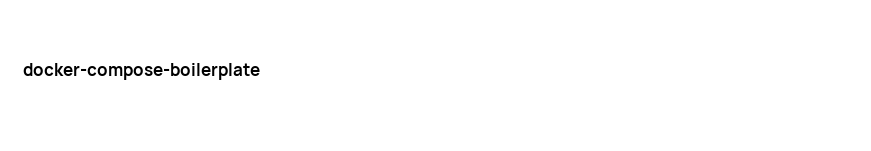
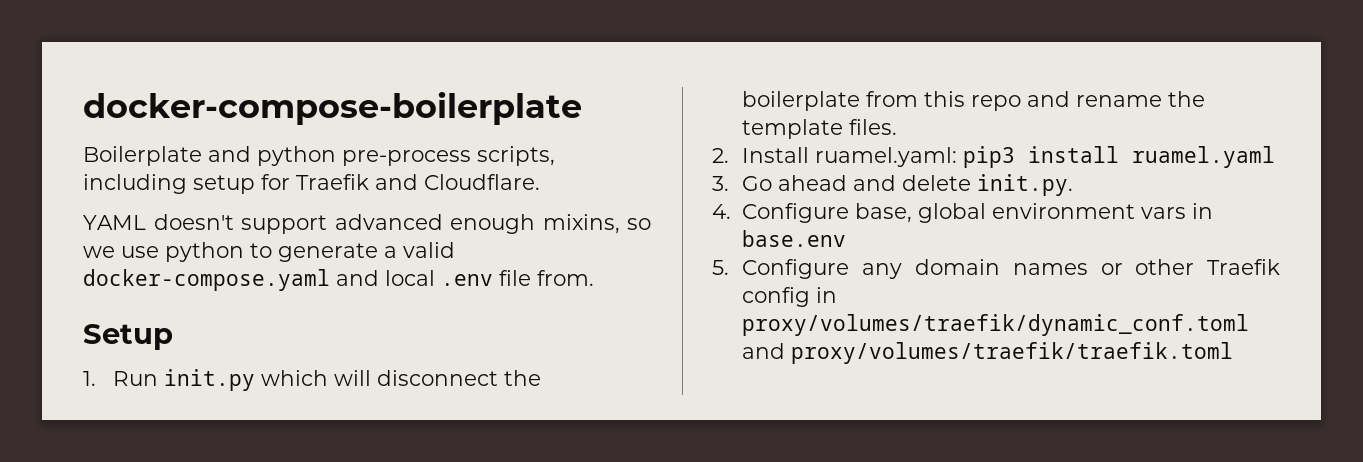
+ Boilerplate and python pre-process scripts, including setup for Traefik and Cloudflare.
+ YAML doesn't support advanced enough mixins, so we use python to generate a valid docker-compose.yaml and local .env file from.
+ Setup
+ 1. Run init.py which will disconnect the boilerplate from this repo and rename the template files.
+ 2. Install ruamel.yaml: pip3 install ruamel.yaml
+ 3. Go ahead and delete init.py.
+ 4. Configure base, global environment vars in base.env
+ 5. Configure any domain names or other Traefik config in proxy/volumes/traefik/dynamic_conf.toml and proxy/volumes/traefik/traefik.toml

